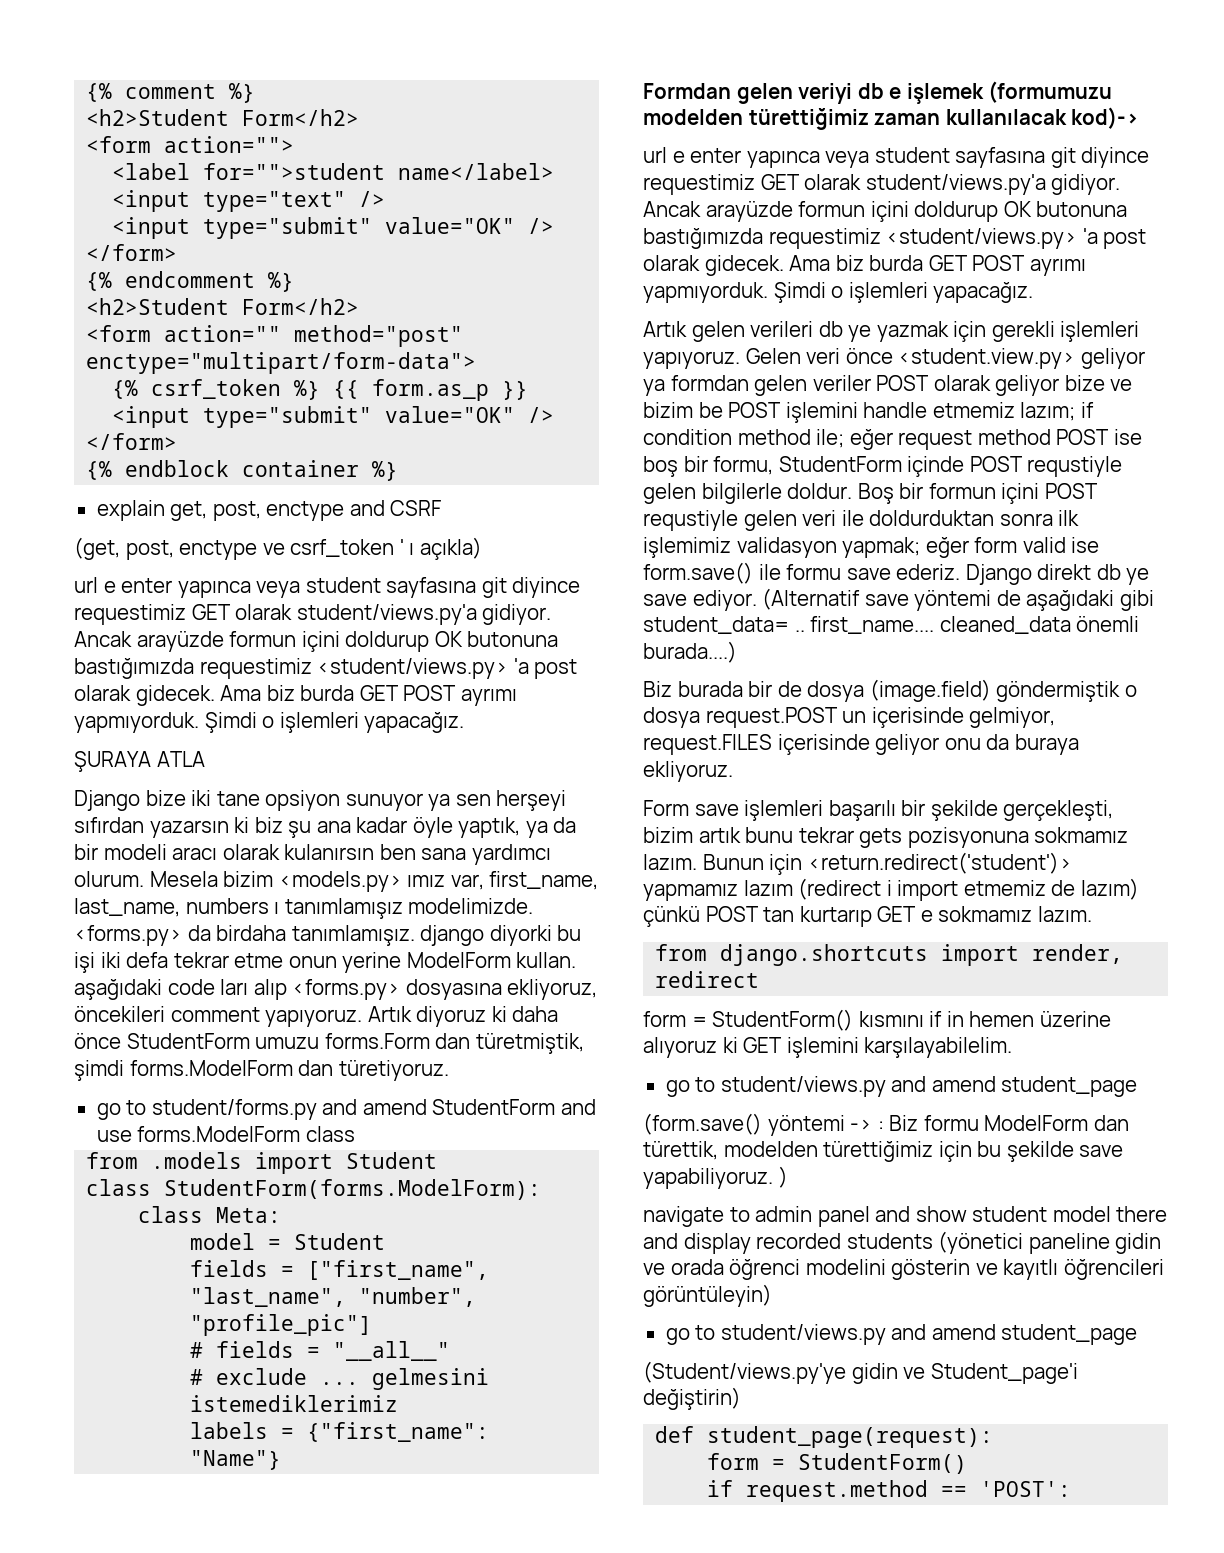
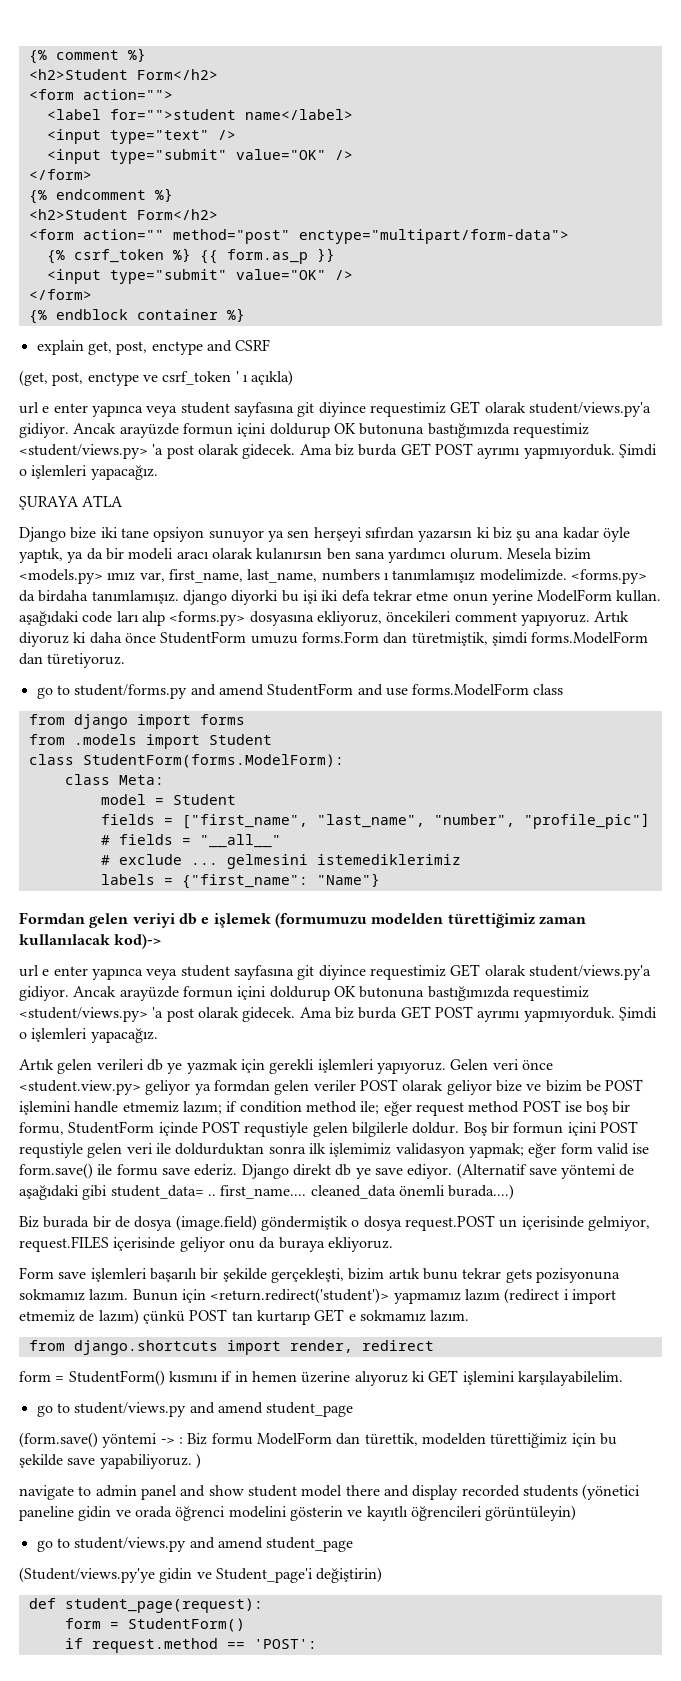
+ from django import forms

